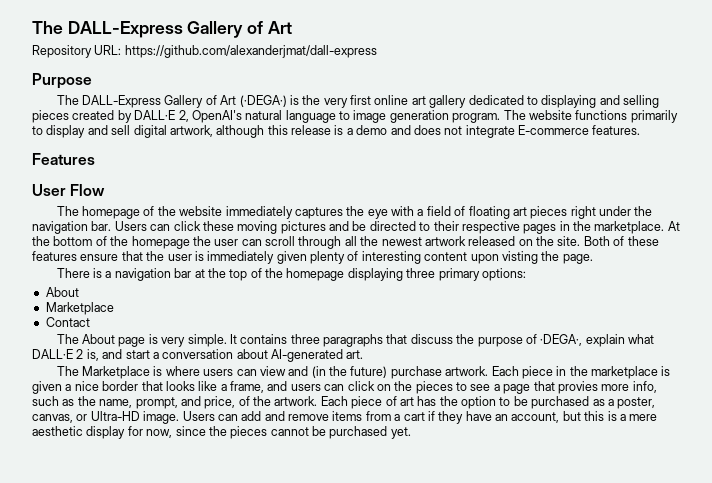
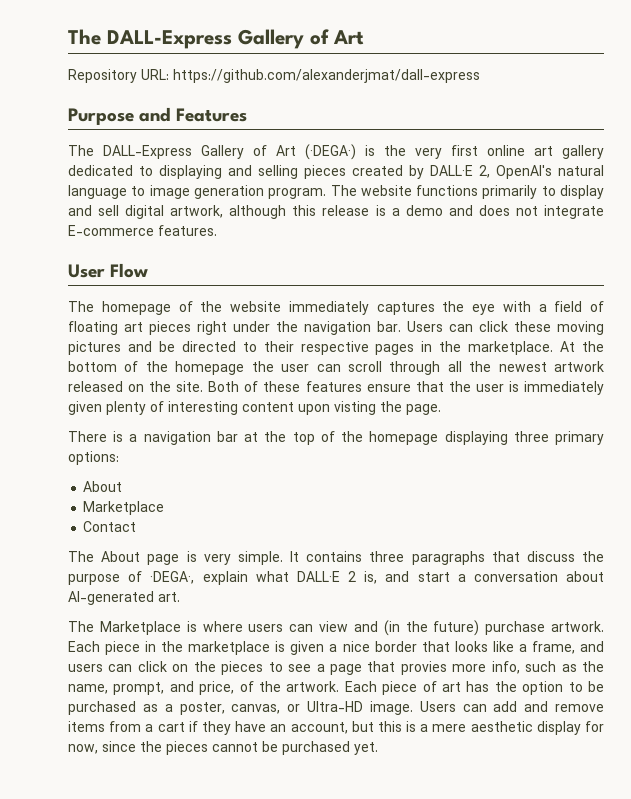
- Purpose
+ Purpose and Features
- Features

